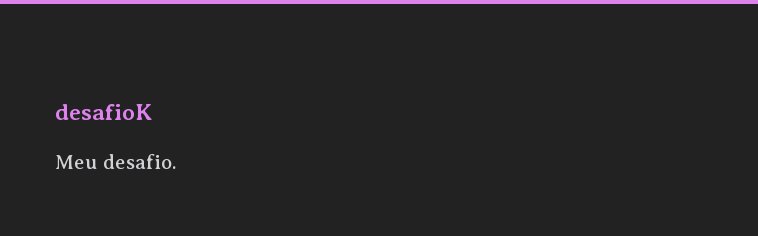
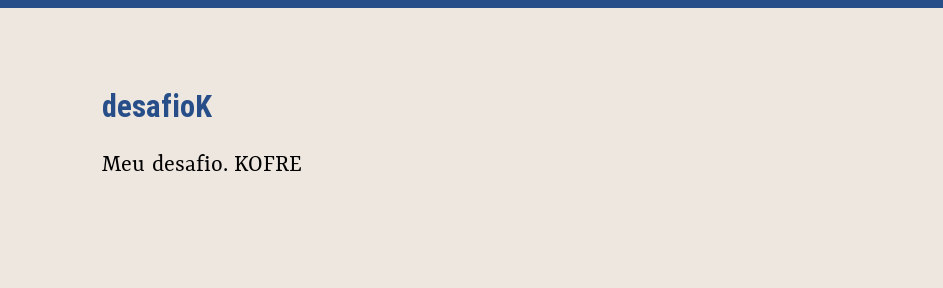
+ KOFRE

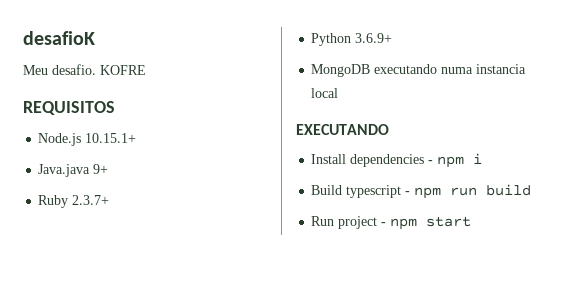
+ REQUISITOS
+ Node.js 10.15.1+
+ Java.java 9+
+ Ruby 2.3.7+
+ Python 3.6.9+
+ MongoDB executando numa instancia local
+ EXECUTANDO
+ Install dependencies - npm i
+ Build typescript - npm run build
+ Run project - npm start

